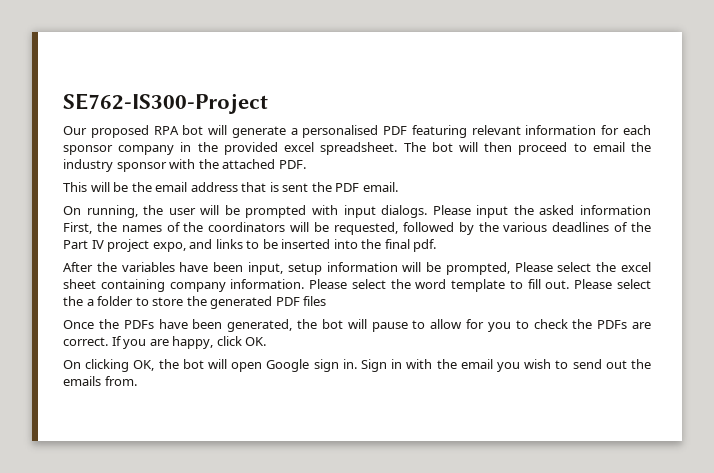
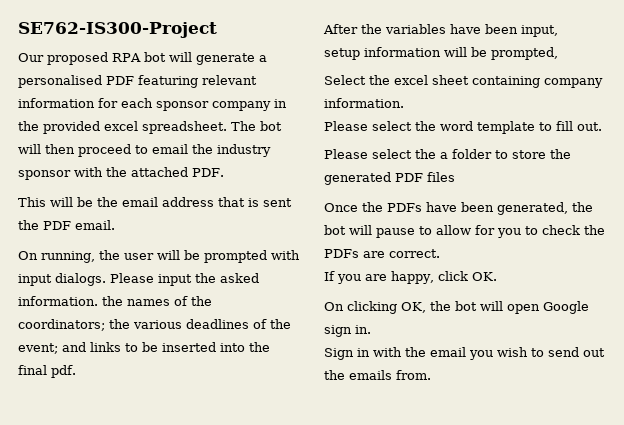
- Please input the asked information First, the names of the coordinators will be requested, followed by the various deadlines of the Part IV project expo, and links to be inserted into the final pdf.
+ Please input the asked information. the names of the coordinators; the various deadlines of the event; and links to be inserted into the final pdf.
- After the variables have been input, setup information will be prompted, Please select the excel sheet containing company information. Please select the word template to fill out. Please select the a folder to store the generated PDF files
+ After the variables have been input,
+ setup information will be prompted,
+ Select the excel sheet containing company information.
+ Please select the word template to fill out.
+ Please select the a folder to store the generated PDF files
- Once the PDFs have been generated, the bot will pause to allow for you to check the PDFs are correct. If you are happy, click OK.
+ Once the PDFs have been generated, the bot will pause to allow for you to check the PDFs are correct.
+ If you are happy, click OK.
- On clicking OK, the bot will open Google sign in. Sign in with the email you wish to send out the emails from.
+ On clicking OK, the bot will open Google sign in.
+ Sign in with the email you wish to send out the emails from.

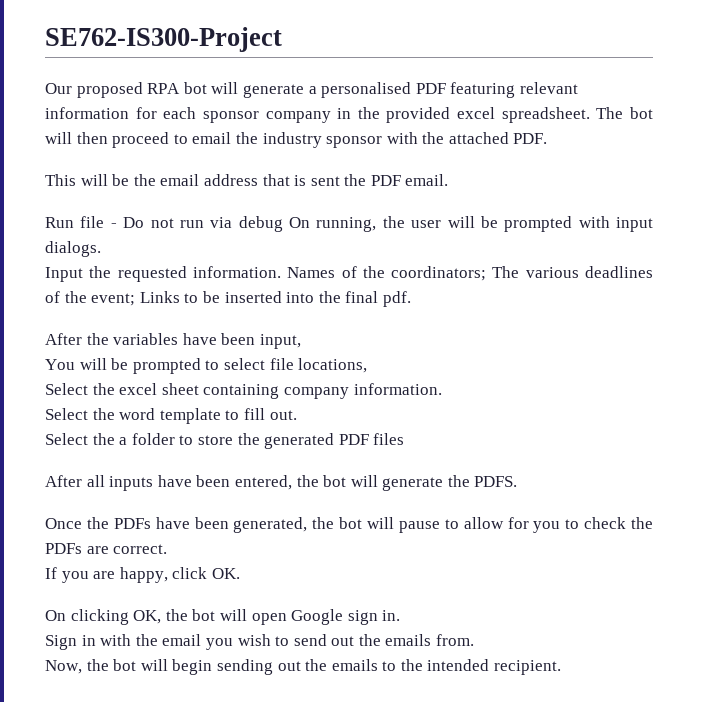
- On running, the user will be prompted with input dialogs. Please input the asked information. the names of the coordinators; the various deadlines of the event; and links to be inserted into the final pdf.
+ Run file - Do not run via debug On running, the user will be prompted with input dialogs.
+ Input the requested information. Names of the coordinators; The various deadlines of the event; Links to be inserted into the final pdf.
- setup information will be prompted,
+ You will be prompted to select file locations,
- Please select the word template to fill out.
+ Select the word template to fill out.
- Please select the a folder to store the generated PDF files
+ Select the a folder to store the generated PDF files
+ After all inputs have been entered, the bot will generate the PDFS.
+ Now, the bot will begin sending out the emails to the intended recipient.

